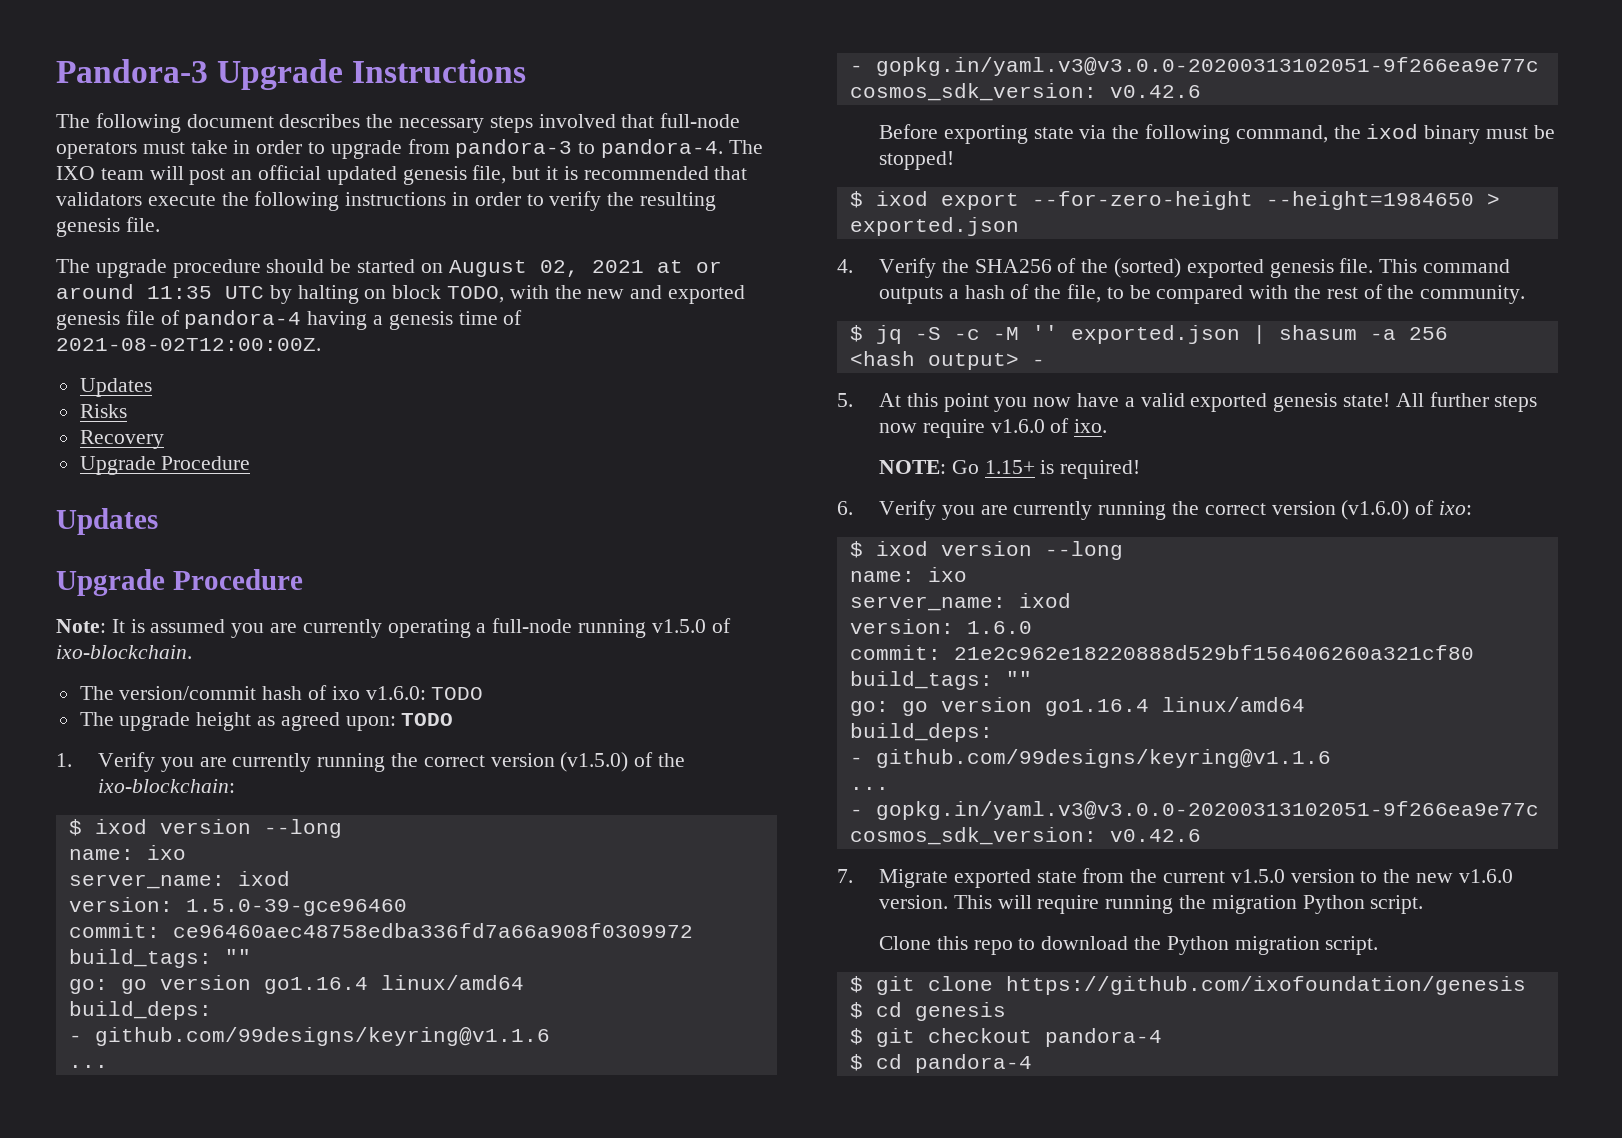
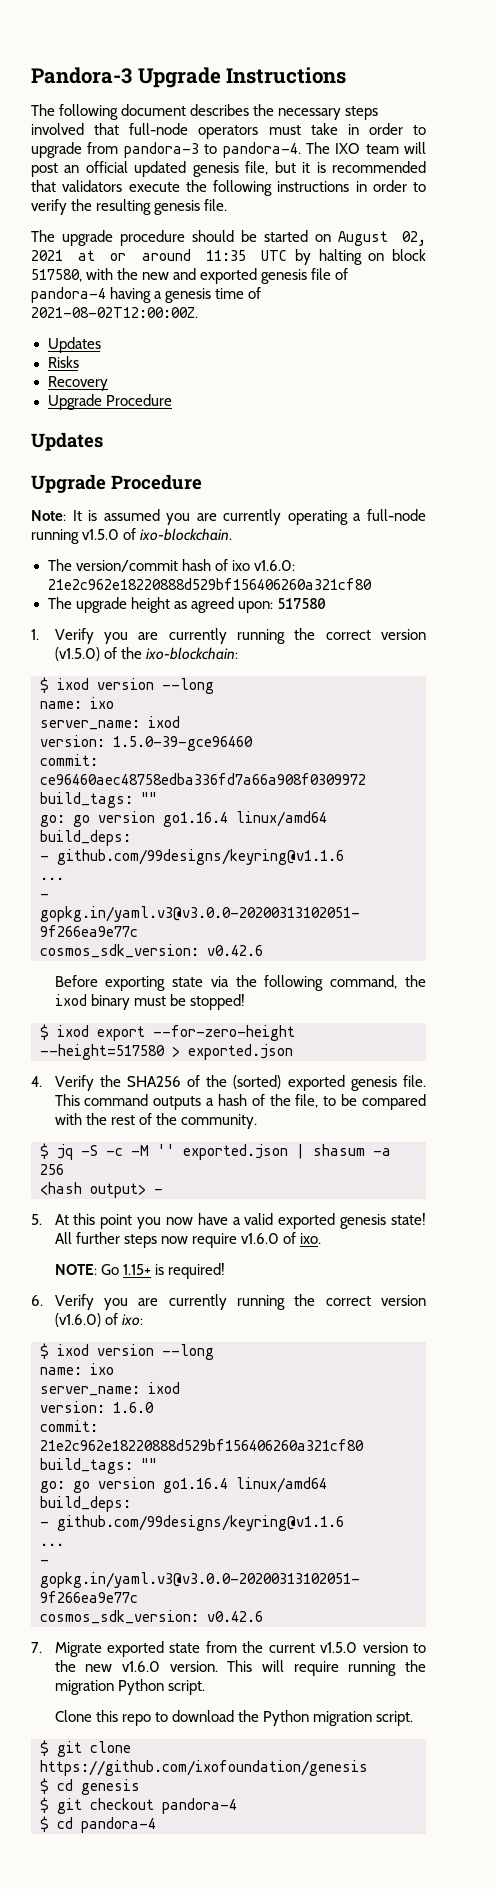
- The upgrade procedure should be started on August 02, 2021 at or around 11:35 UTC by halting on block TODO, with the new and exported genesis file of pandora-4 having a genesis time of 2021-08-02T12:00:00Z.
+ The upgrade procedure should be started on August 02, 2021 at or around 11:35 UTC by halting on block 517580, with the new and exported genesis file of pandora-4 having a genesis time of 2021-08-02T12:00:00Z.
- The version/commit hash of ixo v1.6.0: TODO
+ The version/commit hash of ixo v1.6.0: 21e2c962e18220888d529bf156406260a321cf80
- The upgrade height as agreed upon: TODO
+ The upgrade height as agreed upon: 517580
- $ ixod export --for-zero-height --height=1984650 > exported.json
+ $ ixod export --for-zero-height --height=517580 > exported.json

